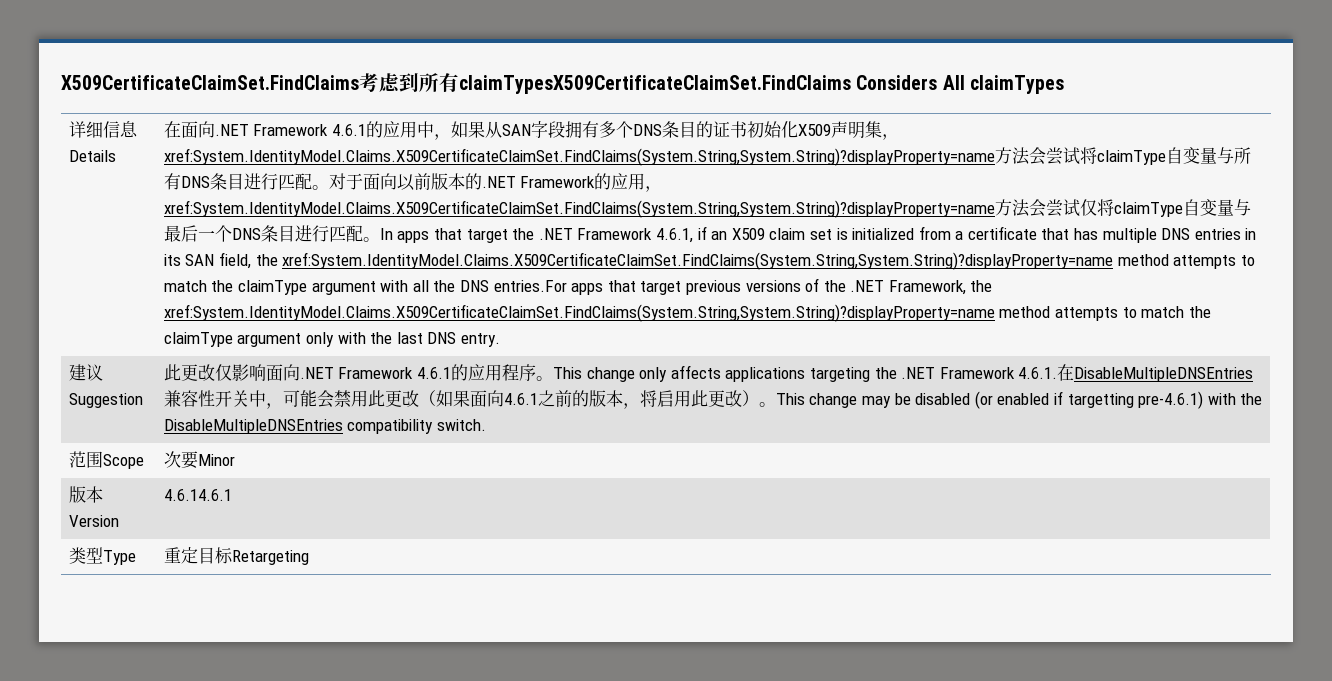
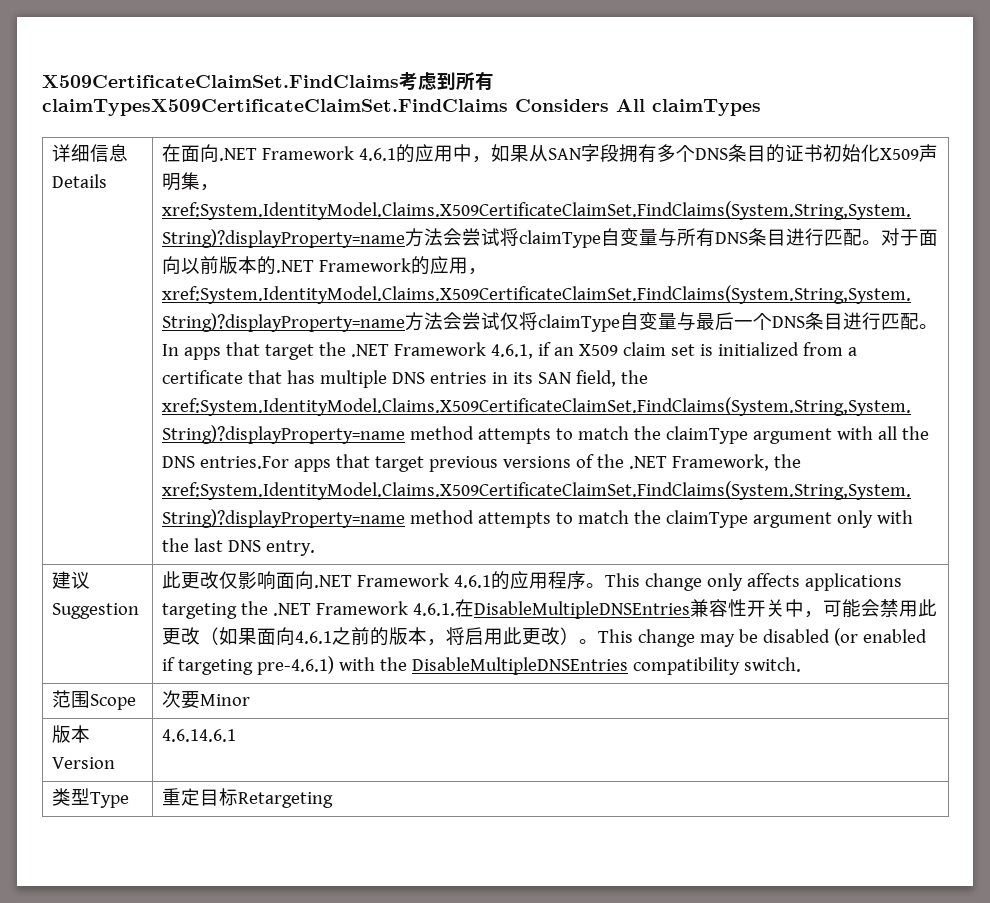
- This change may be disabled (or enabled if targetting pre-4.6.1) with the DisableMultipleDNSEntries compatibility switch.
+ This change may be disabled (or enabled if targeting pre-4.6.1) with the DisableMultipleDNSEntries compatibility switch.

